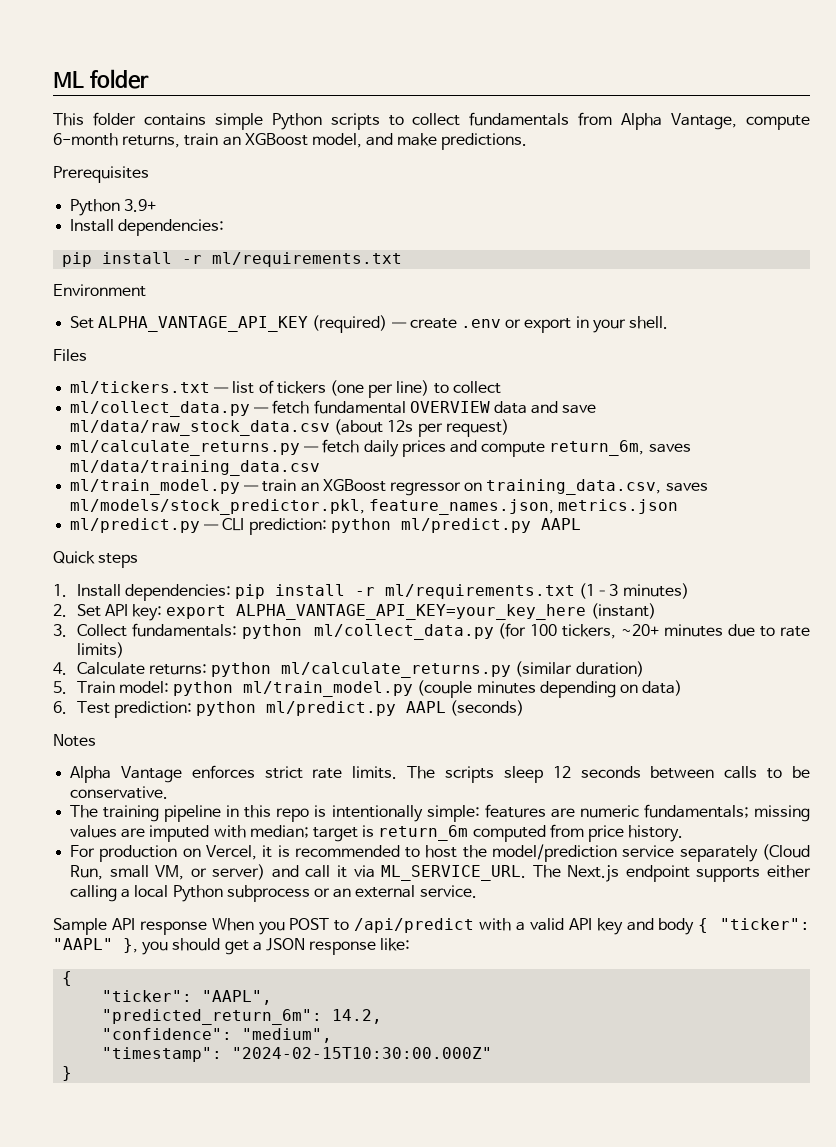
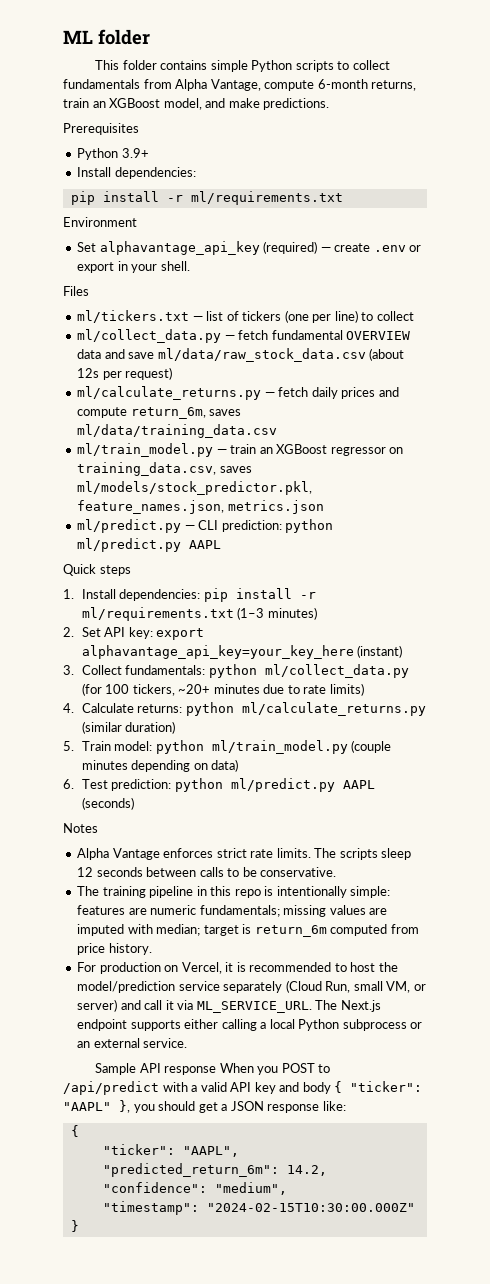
- Set ALPHA_VANTAGE_API_KEY (required) — create .env or export in your shell.
+ Set alphavantage_api_key (required) — create .env or export in your shell.
- 2. Set API key: export ALPHA_VANTAGE_API_KEY=your_key_here (instant)
+ 2. Set API key: export alphavantage_api_key=your_key_here (instant)

